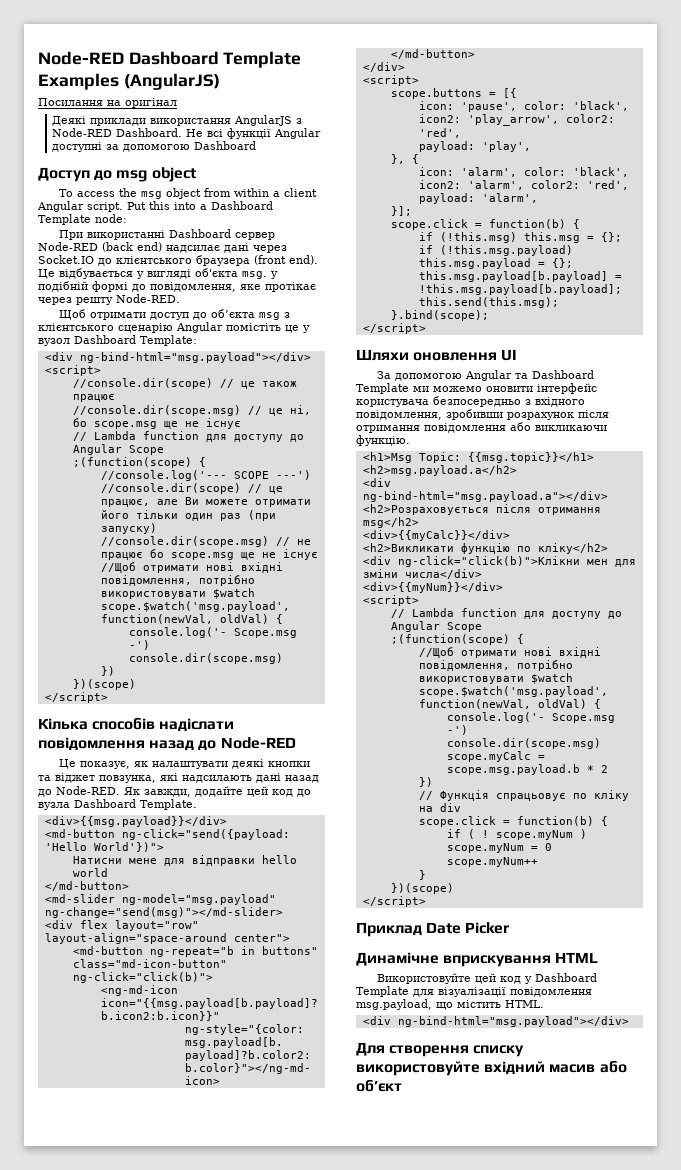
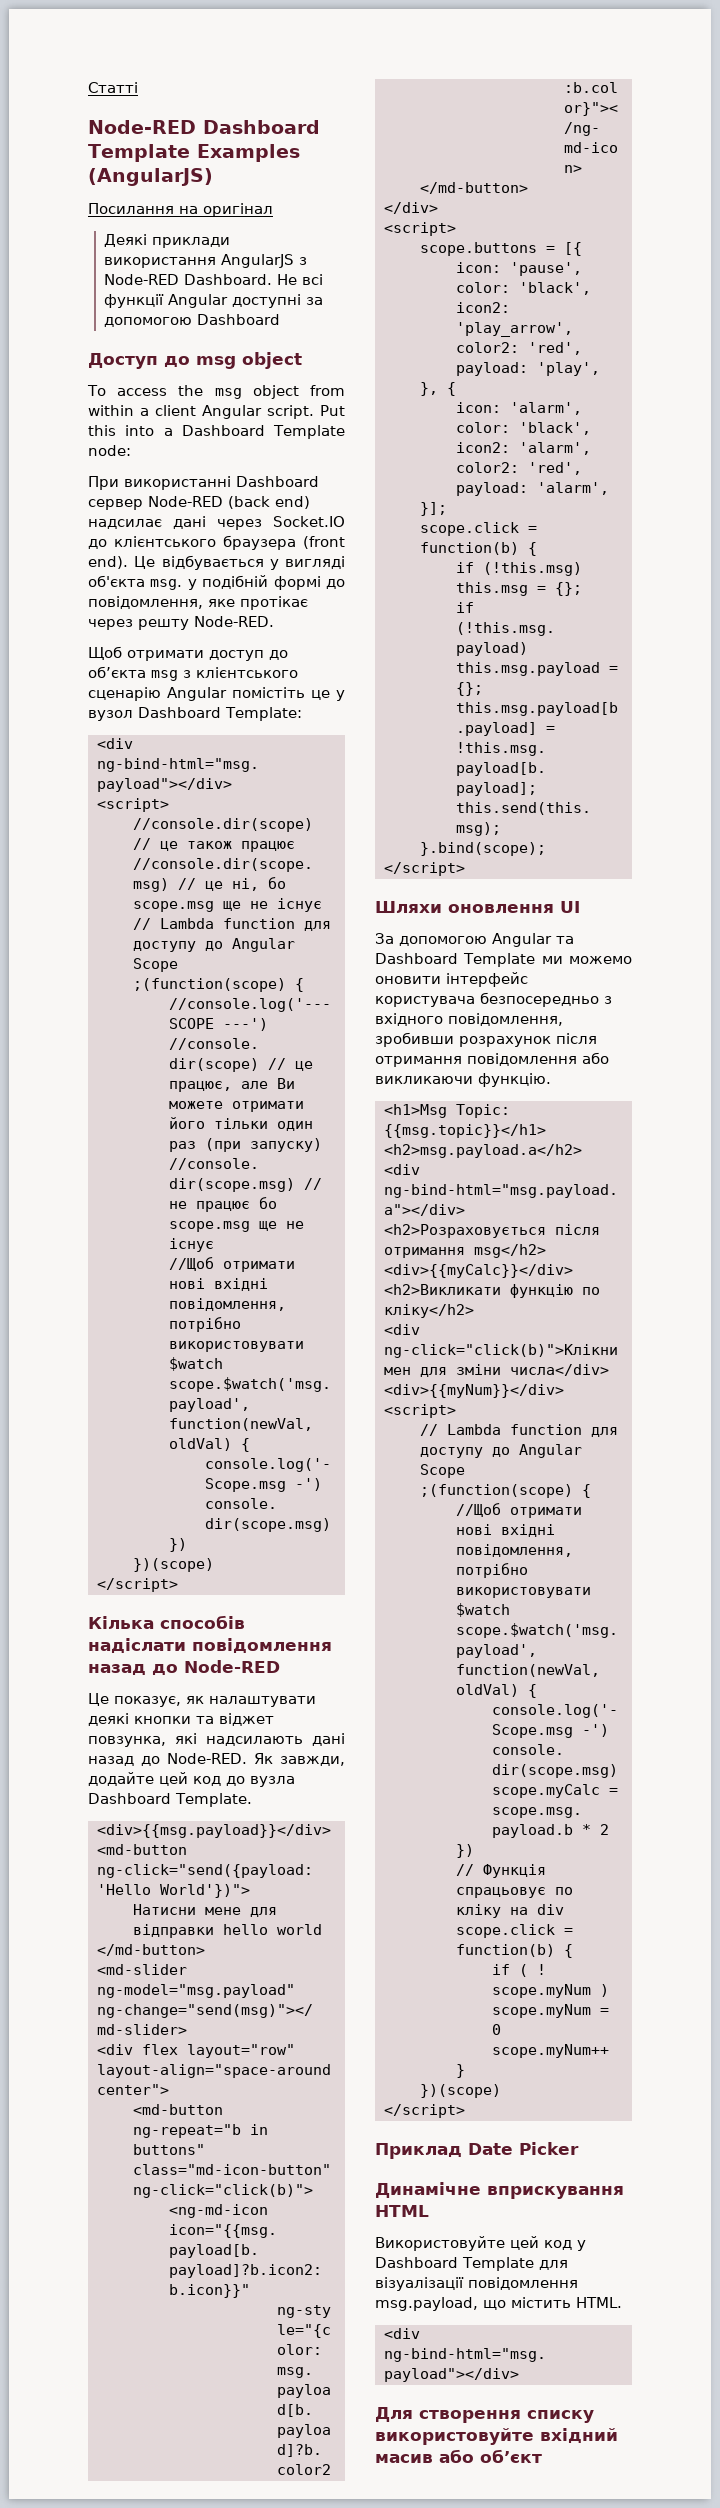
+ Статті

